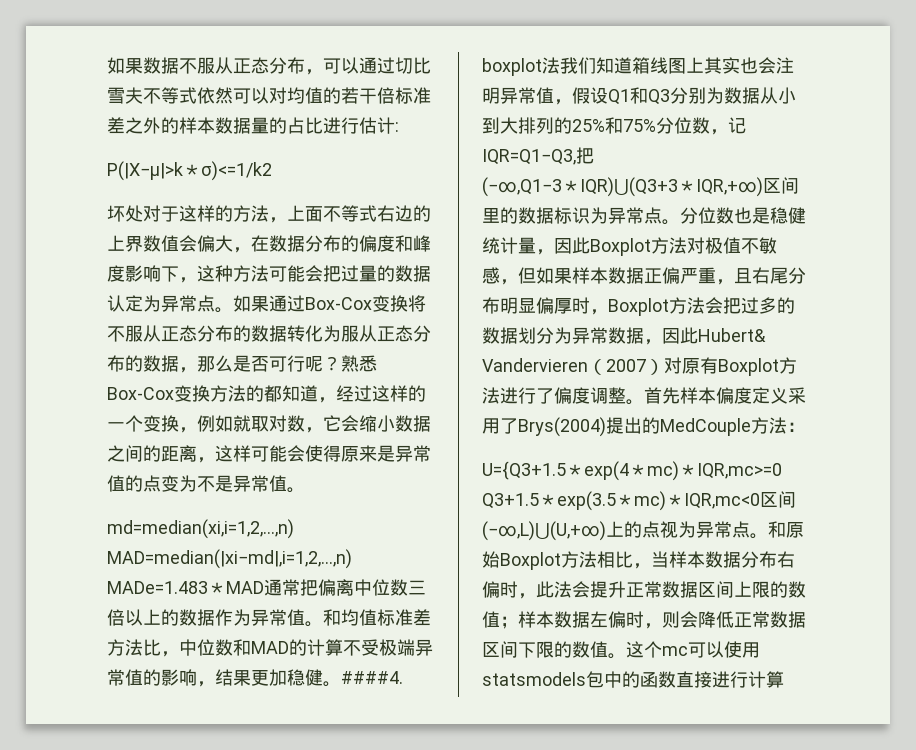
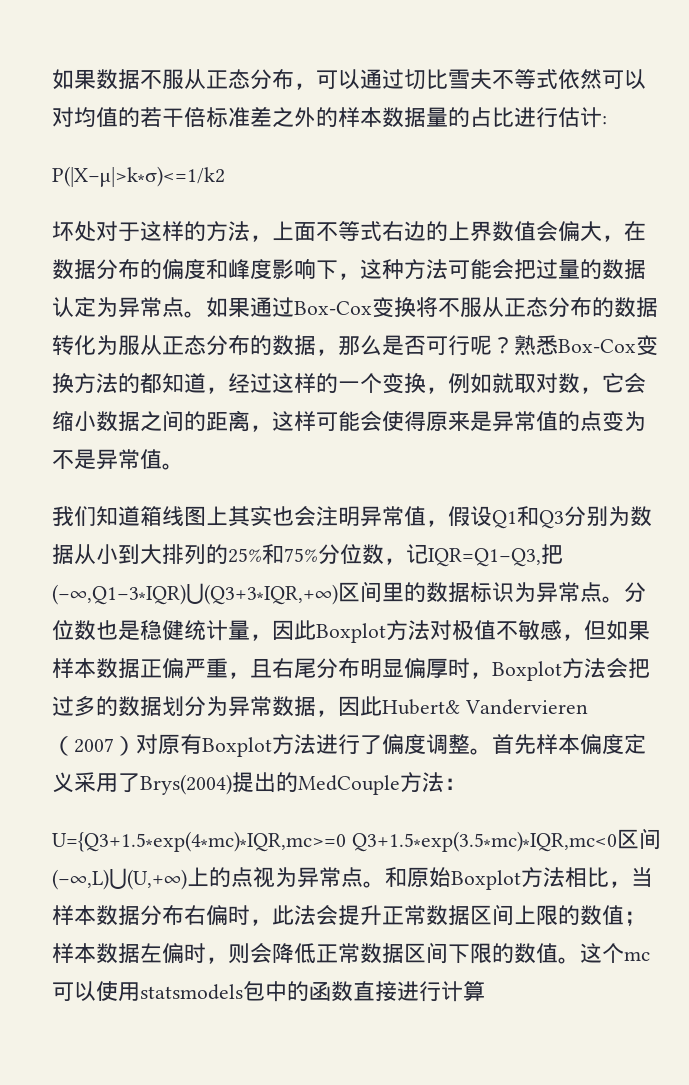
- md=median(xi,i=1,2,…,n) MAD=median(|xi−md|,i=1,2,…,n) MADe=1.483∗MAD通常把偏离中位数三倍以上的数据作为异常值。和均值标准差方法比，中位数和MAD的计算不受极端异常值的影响，结果更加稳健。####4. boxplot法我们知道箱线图上其实也会注明异常值，假设Q1和Q3分别为数据从小到大排列的25%和75%分位数，记IQR=Q1−Q3,把(−∞,Q1−3∗IQR)⋃(Q3+3∗IQR,+∞)区间里的数据标识为异常点。
+ 我们知道箱线图上其实也会注明异常值，假设Q1和Q3分别为数据从小到大排列的25%和75%分位数，记IQR=Q1−Q3,把(−∞,Q1−3∗IQR)⋃(Q3+3∗IQR,+∞)区间里的数据标识为异常点。

